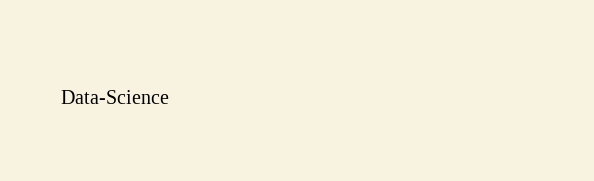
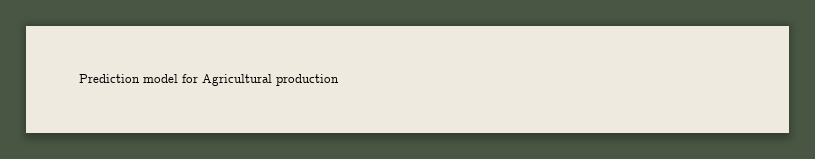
- Data-Science
+ Prediction model for Agricultural production

